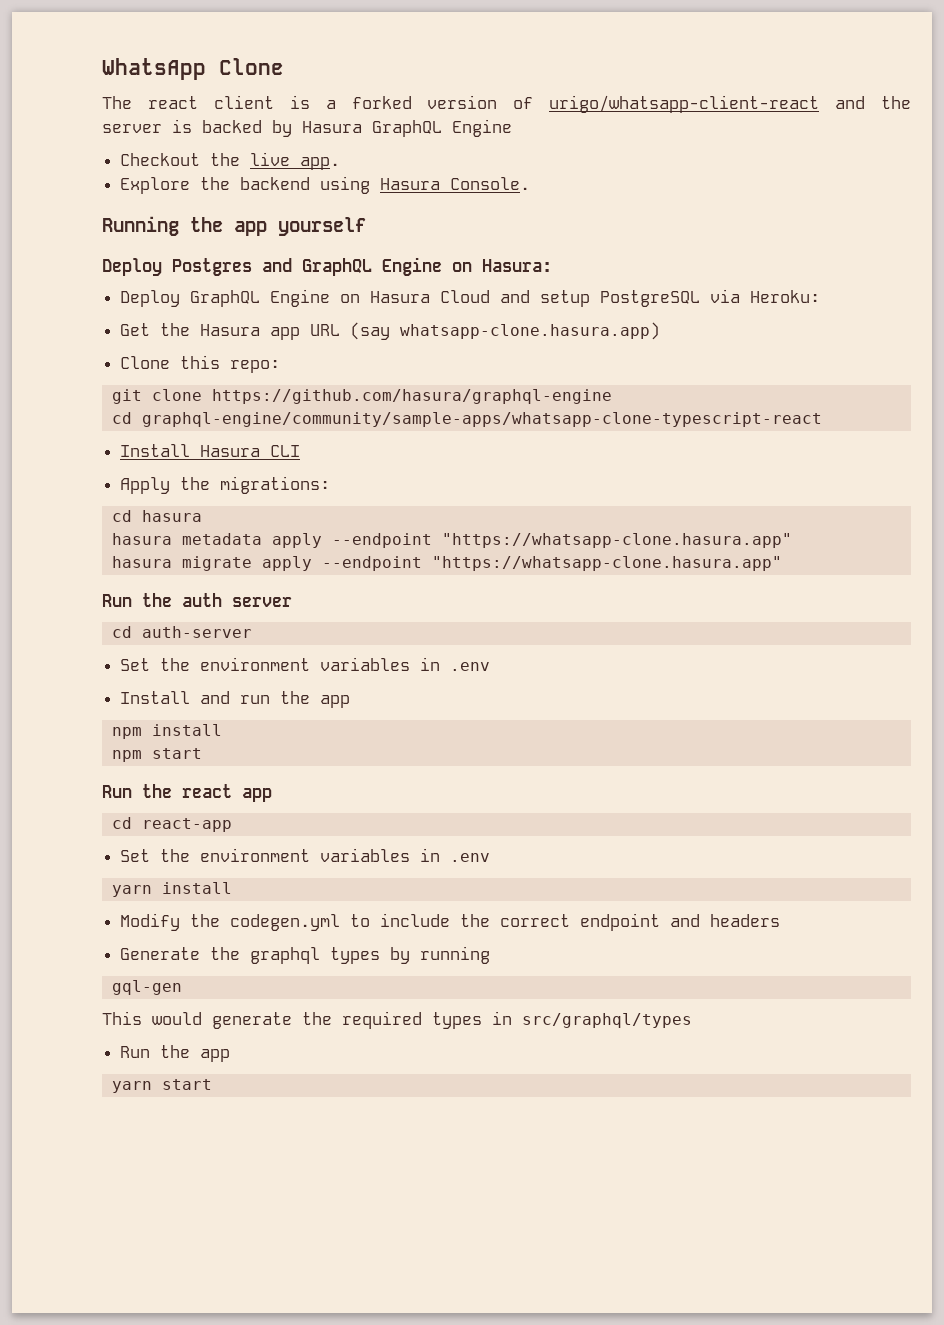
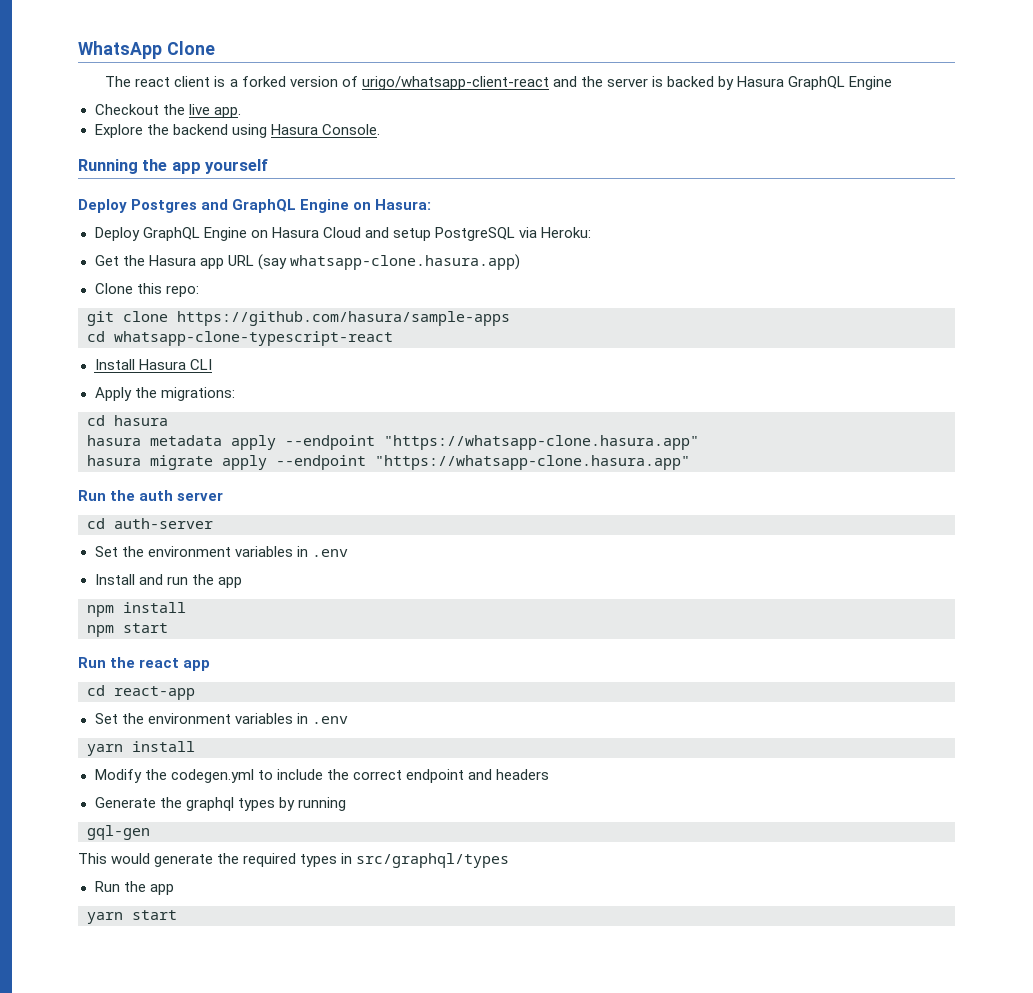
- git clone https://github.com/hasura/graphql-engine
- cd graphql-engine/community/sample-apps/whatsapp-clone-typescript-react
+ git clone https://github.com/hasura/sample-apps
+ cd whatsapp-clone-typescript-react

